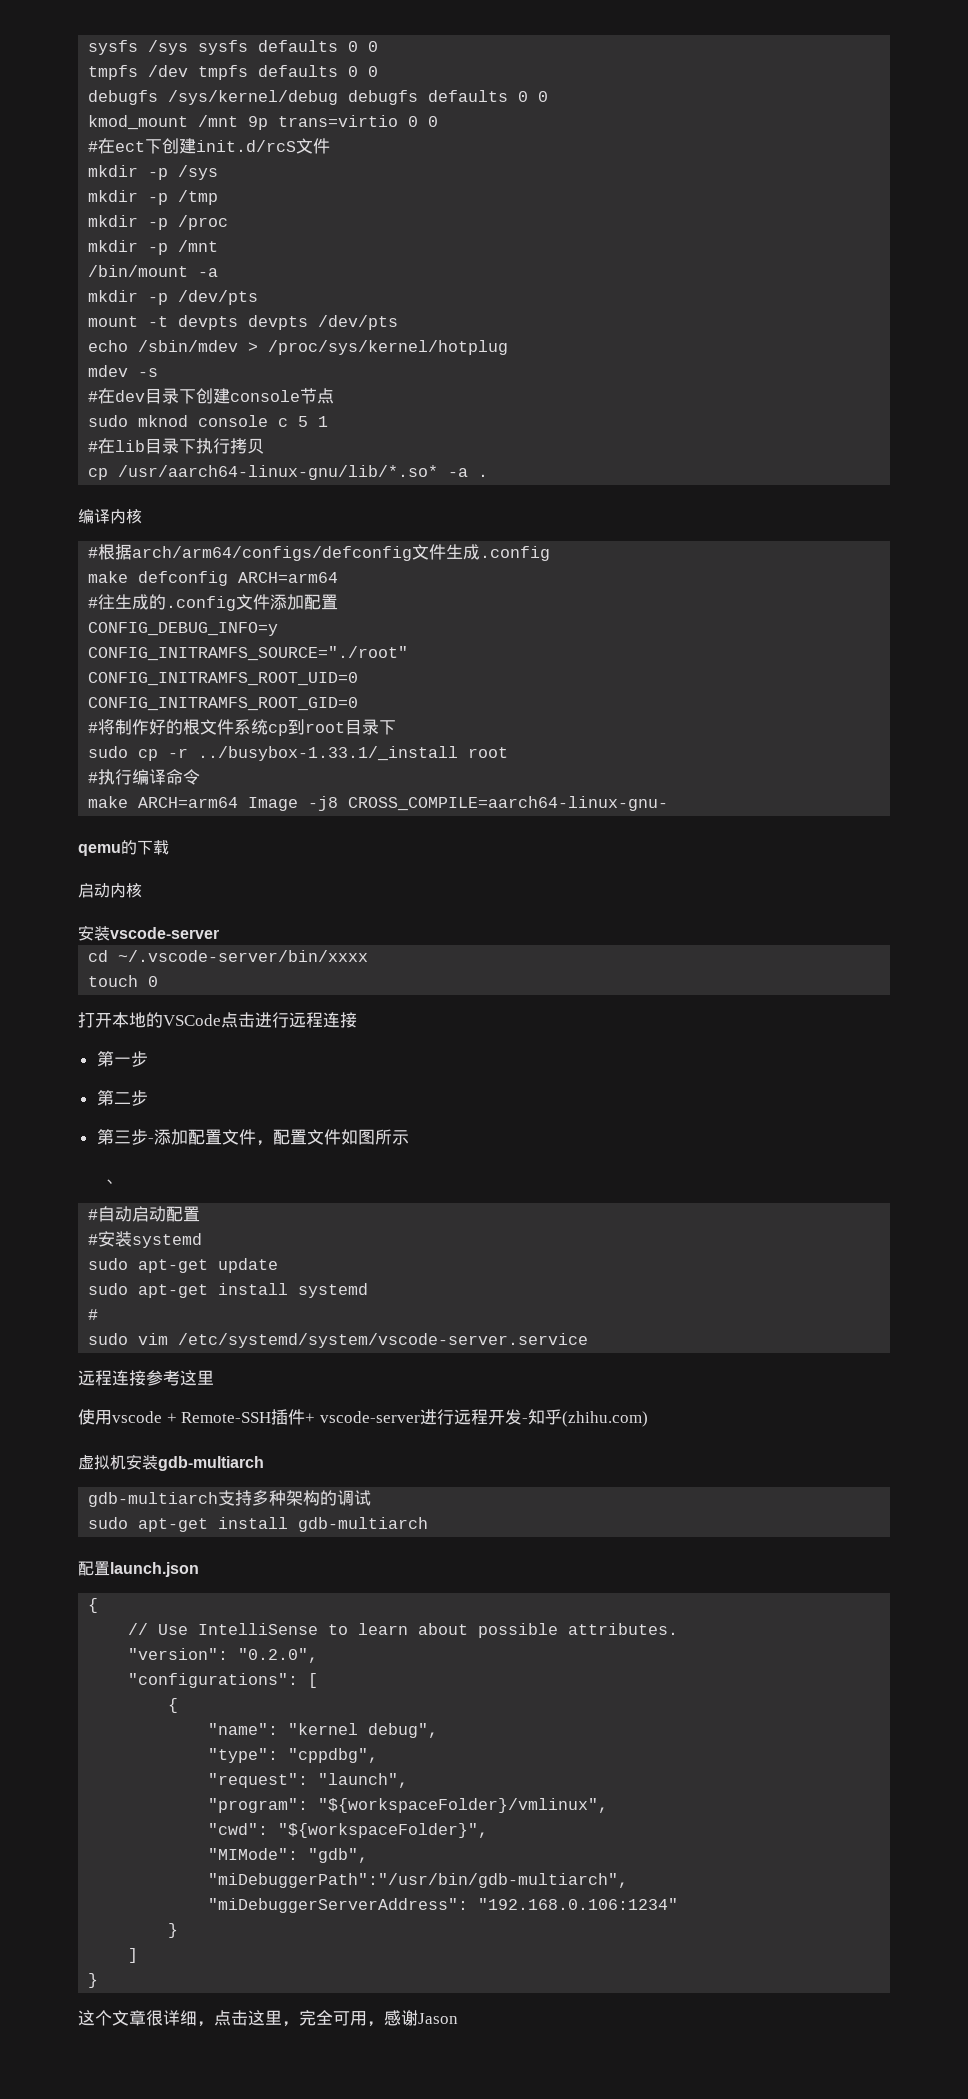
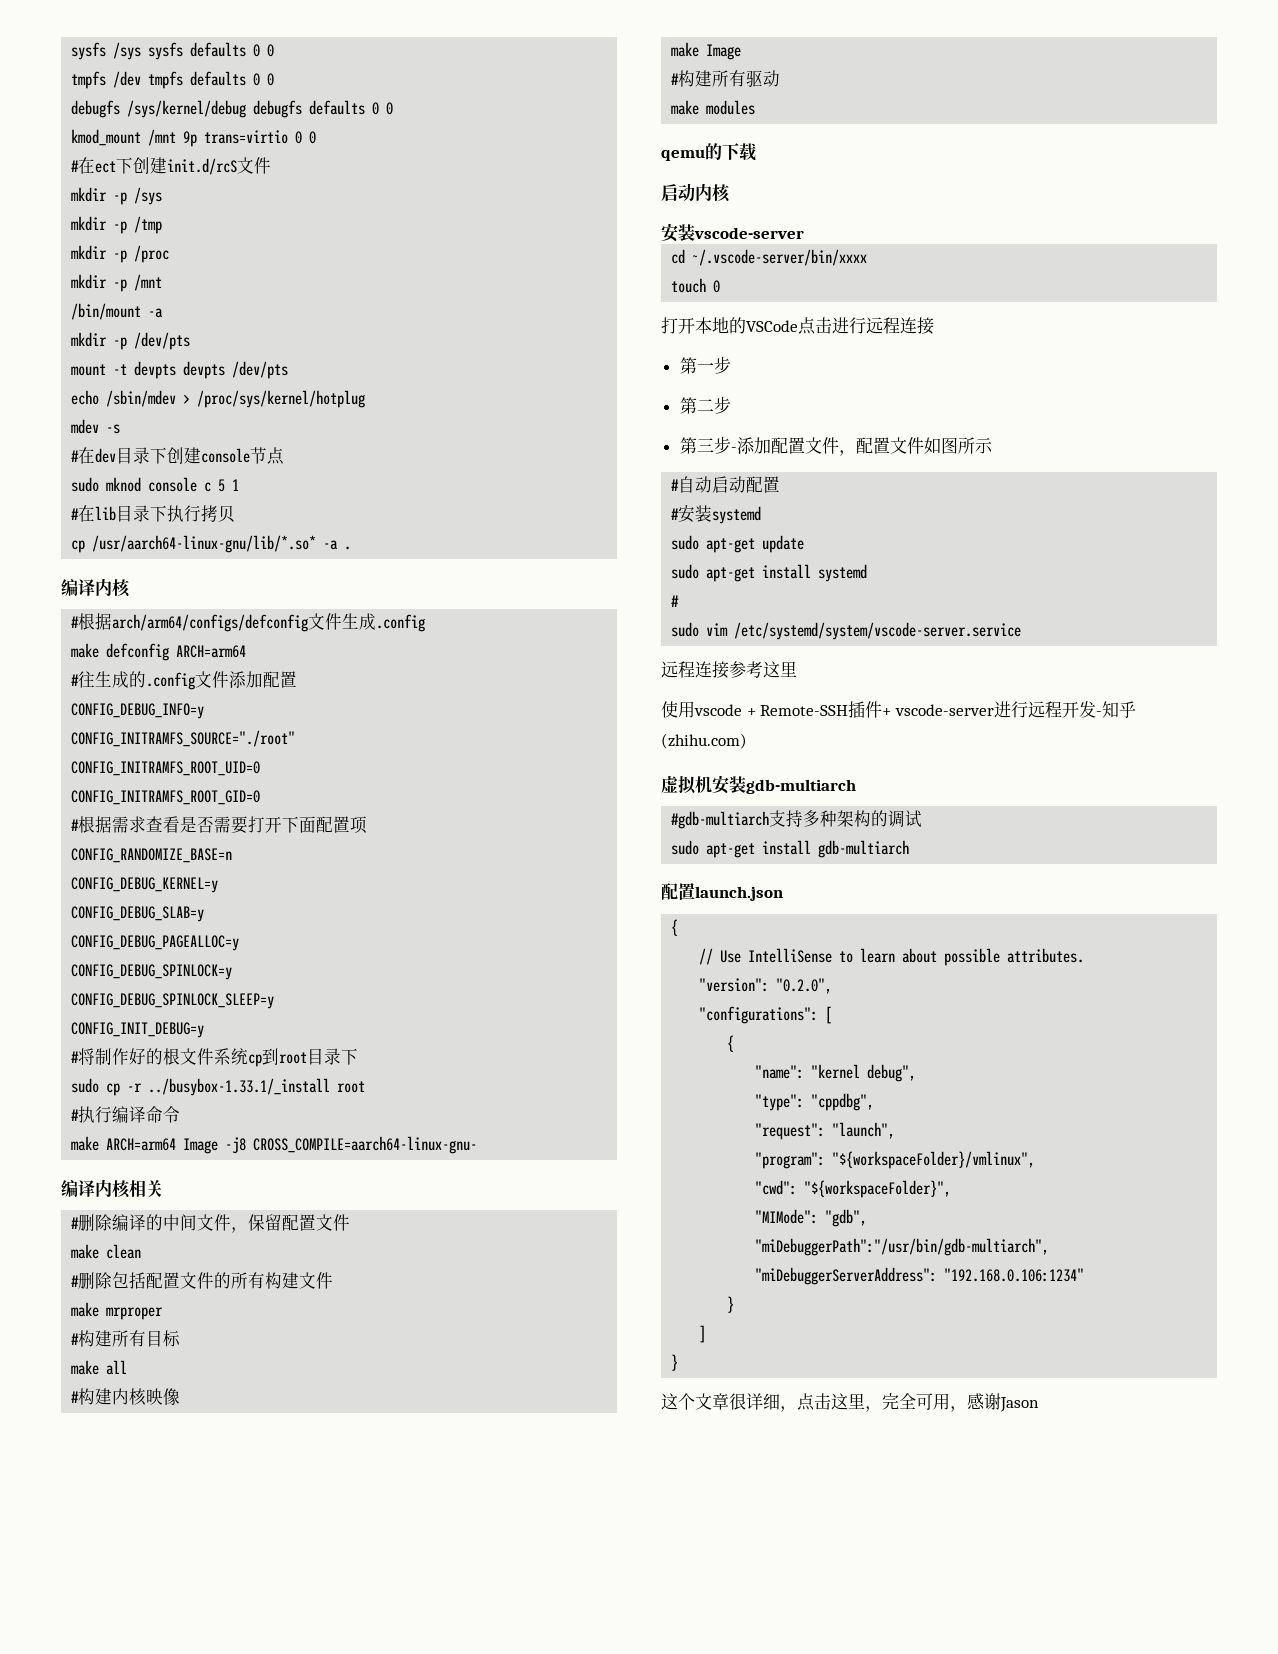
+ #根据需求查看是否需要打开下面配置项
+ CONFIG_RANDOMIZE_BASE=n
+ CONFIG_DEBUG_KERNEL=y
+ CONFIG_DEBUG_SLAB=y
+ CONFIG_DEBUG_PAGEALLOC=y
+ CONFIG_DEBUG_SPINLOCK=y
+ CONFIG_DEBUG_SPINLOCK_SLEEP=y
+ CONFIG_INIT_DEBUG=y
+ 编译内核相关
+ #删除编译的中间文件，保留配置文件
+ make clean
+ #删除包括配置文件的所有构建文件
+ make mrproper
+ #构建所有目标
+ make all
+ #构建内核映像
+ make Image
+ #构建所有驱动
+ make modules
- 、
- gdb-multiarch支持多种架构的调试
+ #gdb-multiarch支持多种架构的调试

